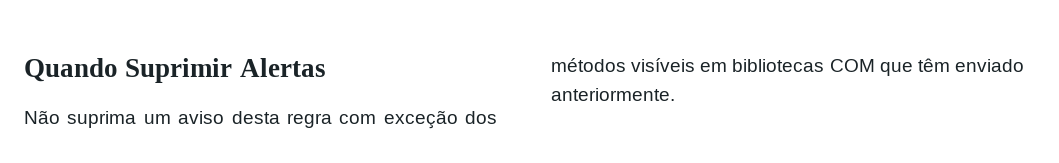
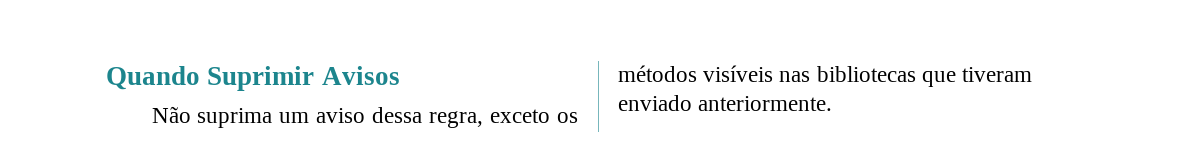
- Quando Suprimir Alertas
+ Quando Suprimir Avisos
- Não suprima um aviso desta regra com exceção dos métodos visíveis em bibliotecas COM que têm enviado anteriormente.
+ Não suprima um aviso dessa regra, exceto os métodos visíveis nas bibliotecas que tiveram enviado anteriormente.

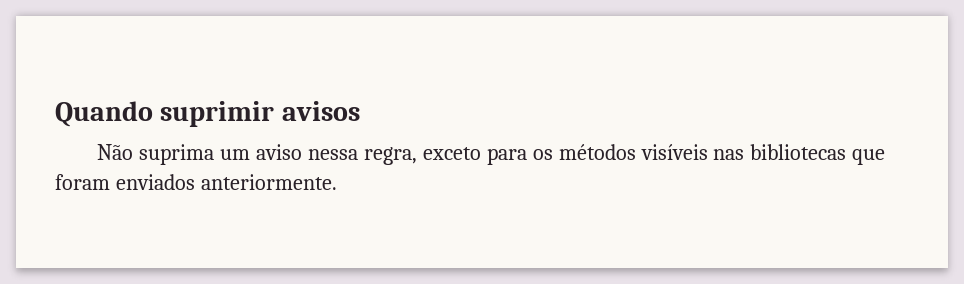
- Quando Suprimir Avisos
+ Quando suprimir avisos
- Não suprima um aviso dessa regra, exceto os métodos visíveis nas bibliotecas que tiveram enviado anteriormente.
+ Não suprima um aviso nessa regra, exceto para os métodos visíveis nas bibliotecas que foram enviados anteriormente.

